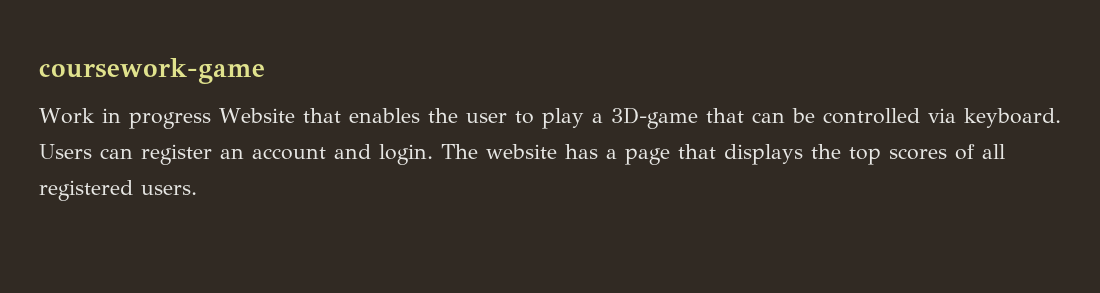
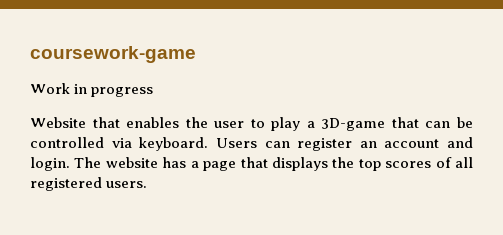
- Work in progress Website that enables the user to play a 3D-game that can be controlled via keyboard.
+ Work in progress
+ Website that enables the user to play a 3D-game that can be controlled via keyboard.

